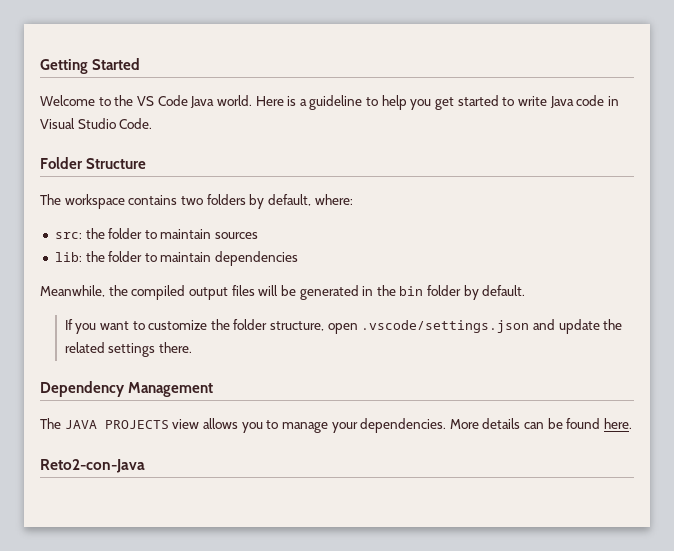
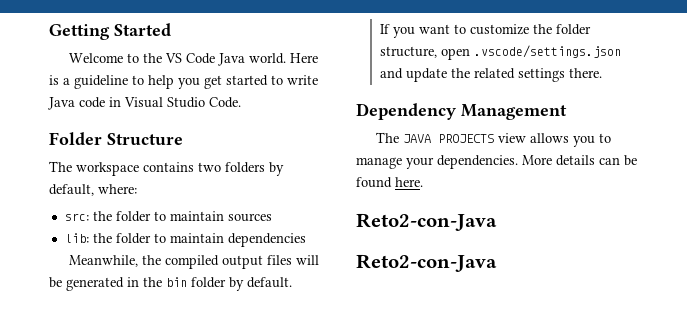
  More details can be found here.
+ Reto2-con-Java

